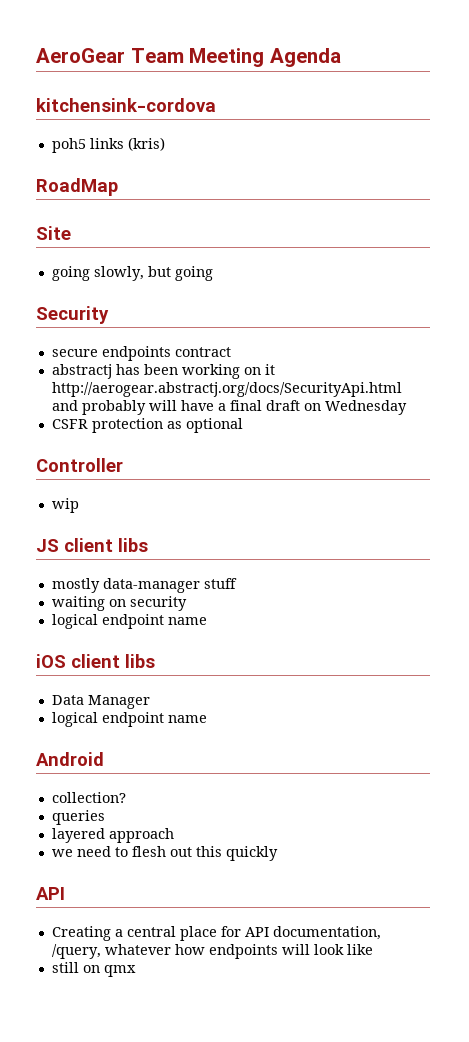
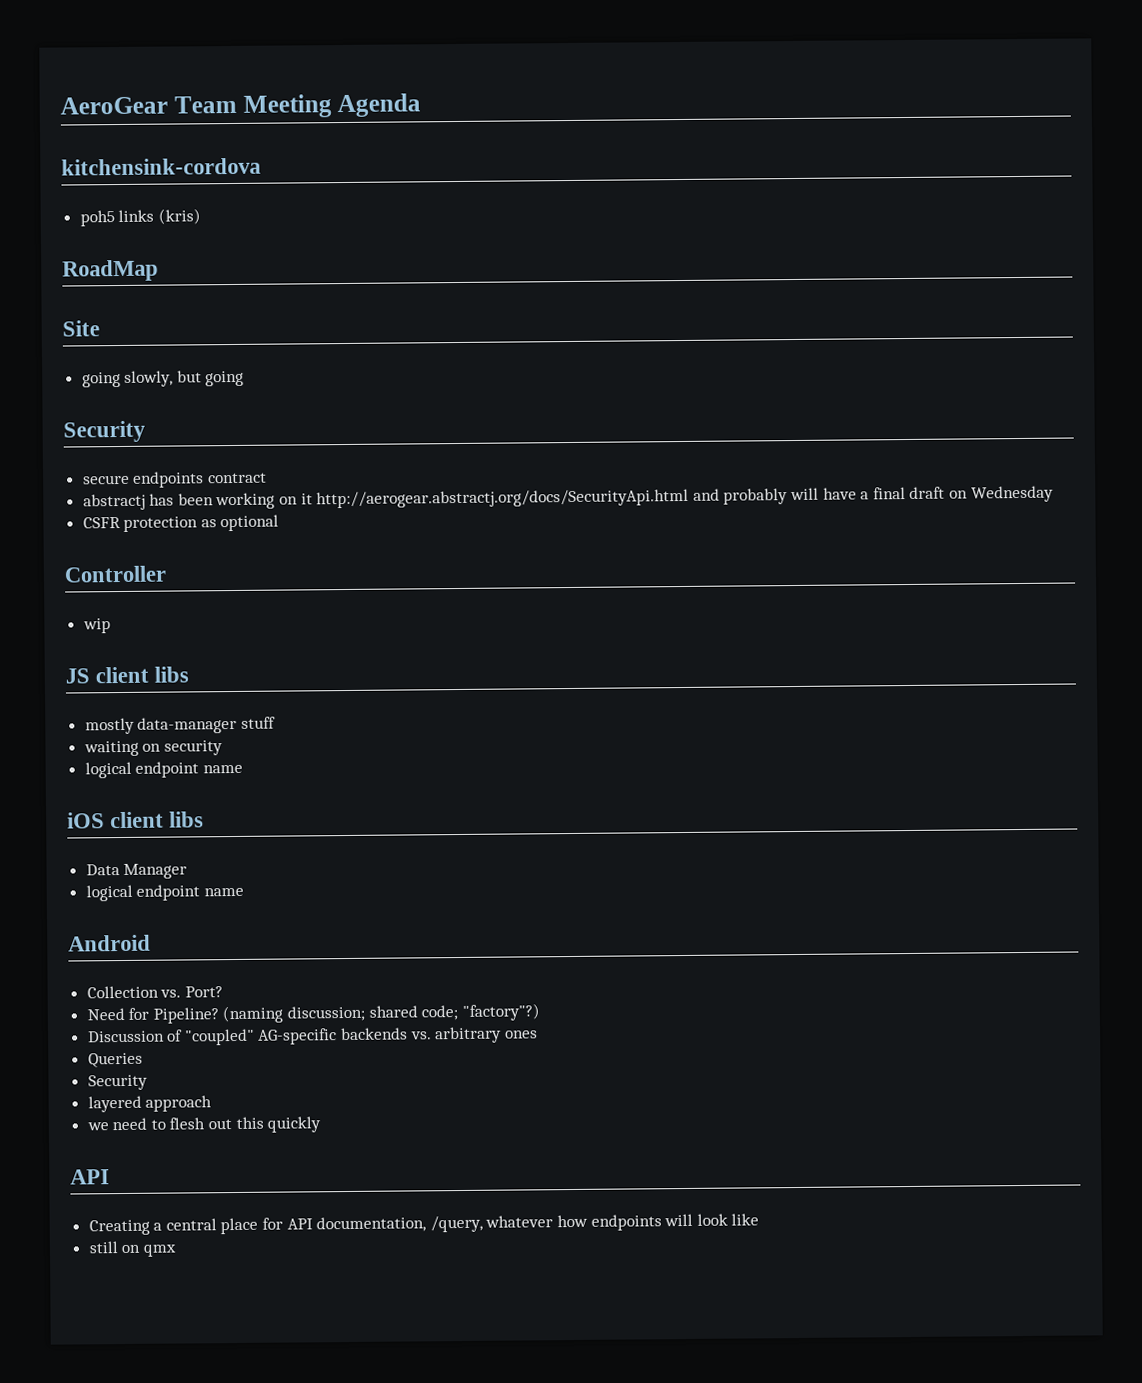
- collection?
- queries
+ Collection vs. Port?
+ Need for Pipeline? (naming discussion; shared code; "factory"?)
+ Discussion of "coupled" AG-specific backends vs. arbitrary ones
+ Queries
+ Security

